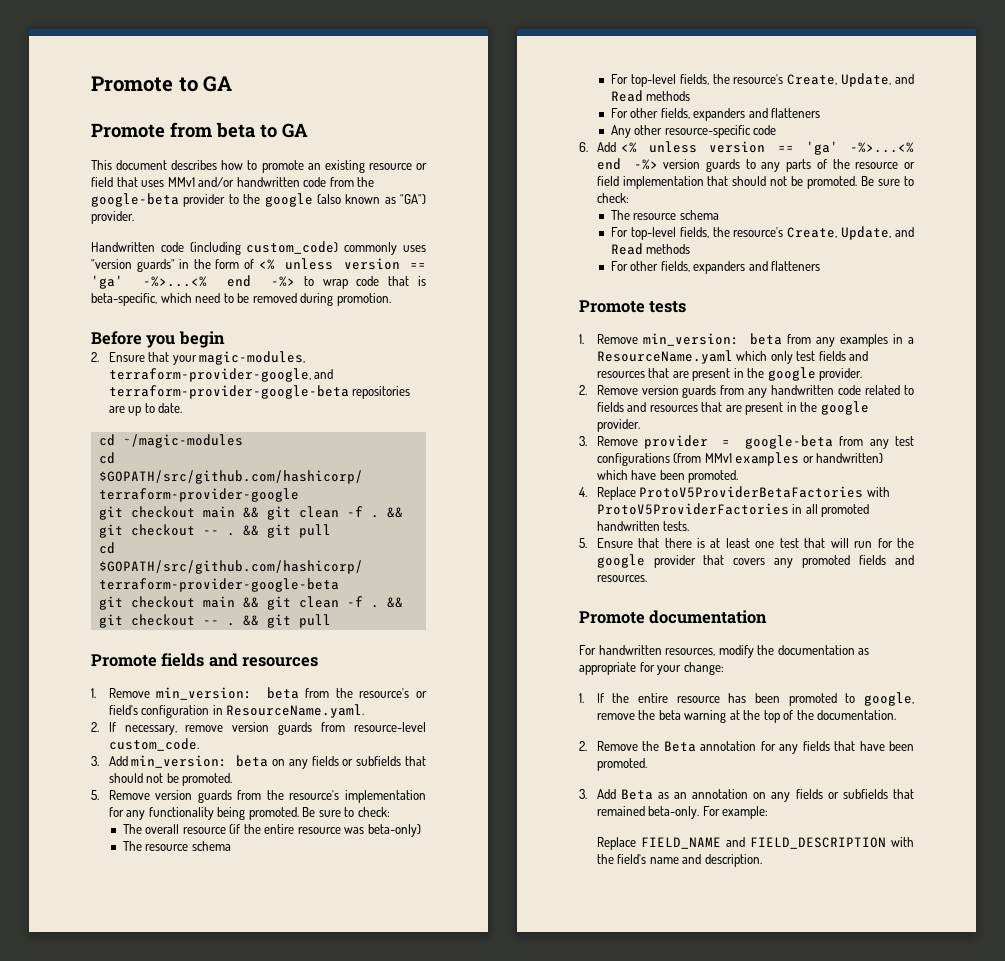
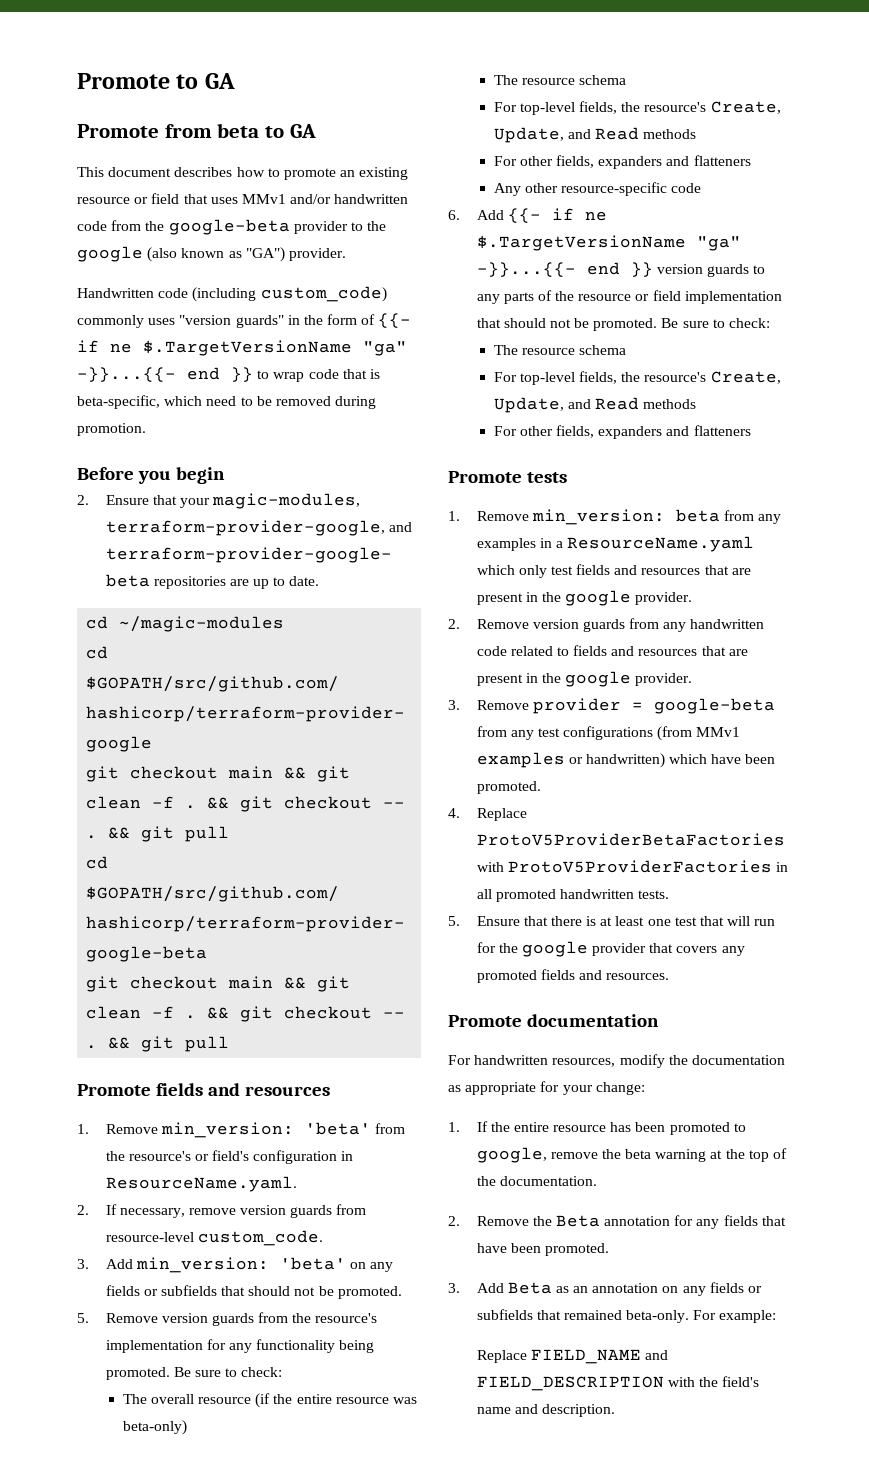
- Handwritten code (including custom_code) commonly uses "version guards" in the form of <% unless version == 'ga' -%>...<% end -%> to wrap code that is beta-specific, which need to be removed during promotion.
+ Handwritten code (including custom_code) commonly uses "version guards" in the form of {{- if ne $.TargetVersionName "ga" -}}...{{- end }} to wrap code that is beta-specific, which need to be removed during promotion.
- 1. Remove min_version: beta from the resource's or field's configuration in ResourceName.yaml.
+ 1. Remove min_version: 'beta' from the resource's or field's configuration in ResourceName.yaml.
- 3. Add min_version: beta on any fields or subfields that should not be promoted.
+ 3. Add min_version: 'beta' on any fields or subfields that should not be promoted.
- 6. Add <% unless version == 'ga' -%>...<% end -%> version guards to any parts of the resource or field implementation that should not be promoted.
+ 6. Add {{- if ne $.TargetVersionName "ga" -}}...{{- end }} version guards to any parts of the resource or field implementation that should not be promoted.

